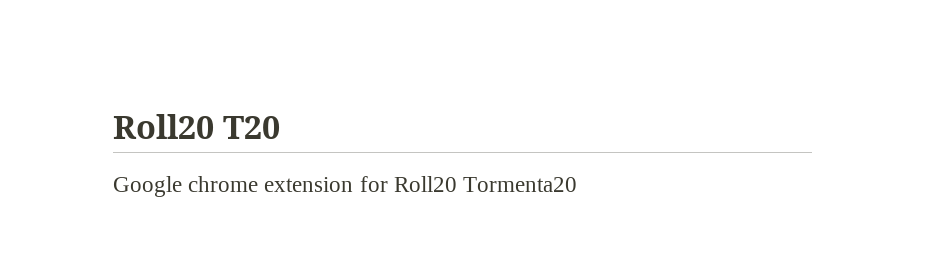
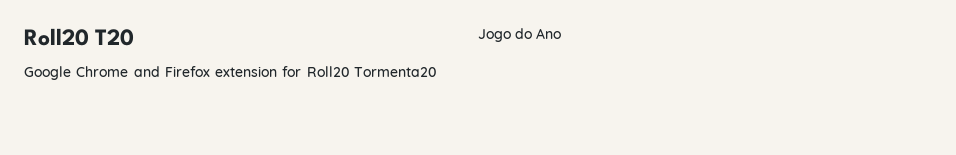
- Google chrome extension for Roll20 Tormenta20
+ Google Chrome and Firefox extension for Roll20 Tormenta20 Jogo do Ano

